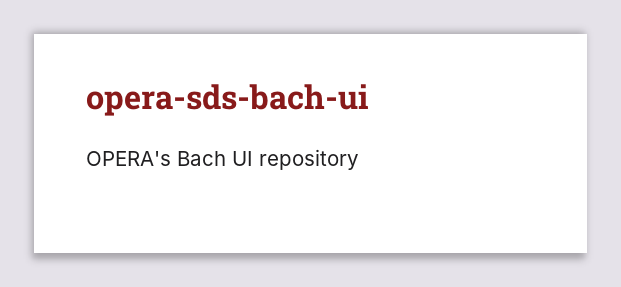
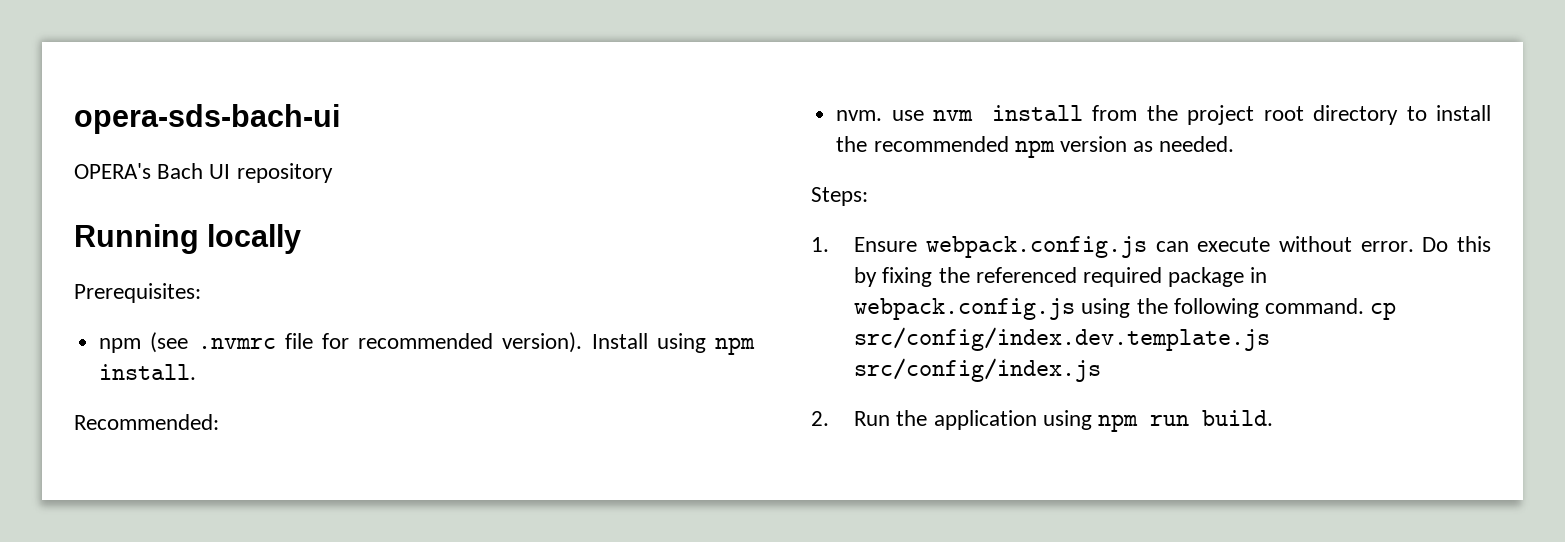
+ Running locally
+ Prerequisites:
+ npm (see .nvmrc file for recommended version). Install using npm install.
+ Recommended:
+ nvm. use nvm install from the project root directory to install the recommended npm version as needed.
+ Steps:
+ 1. Ensure webpack.config.js can execute without error. Do this by fixing the referenced required package in webpack.config.js using the following command. cp src/config/index.dev.template.js src/config/index.js
+ 2. Run the application using npm run build.

